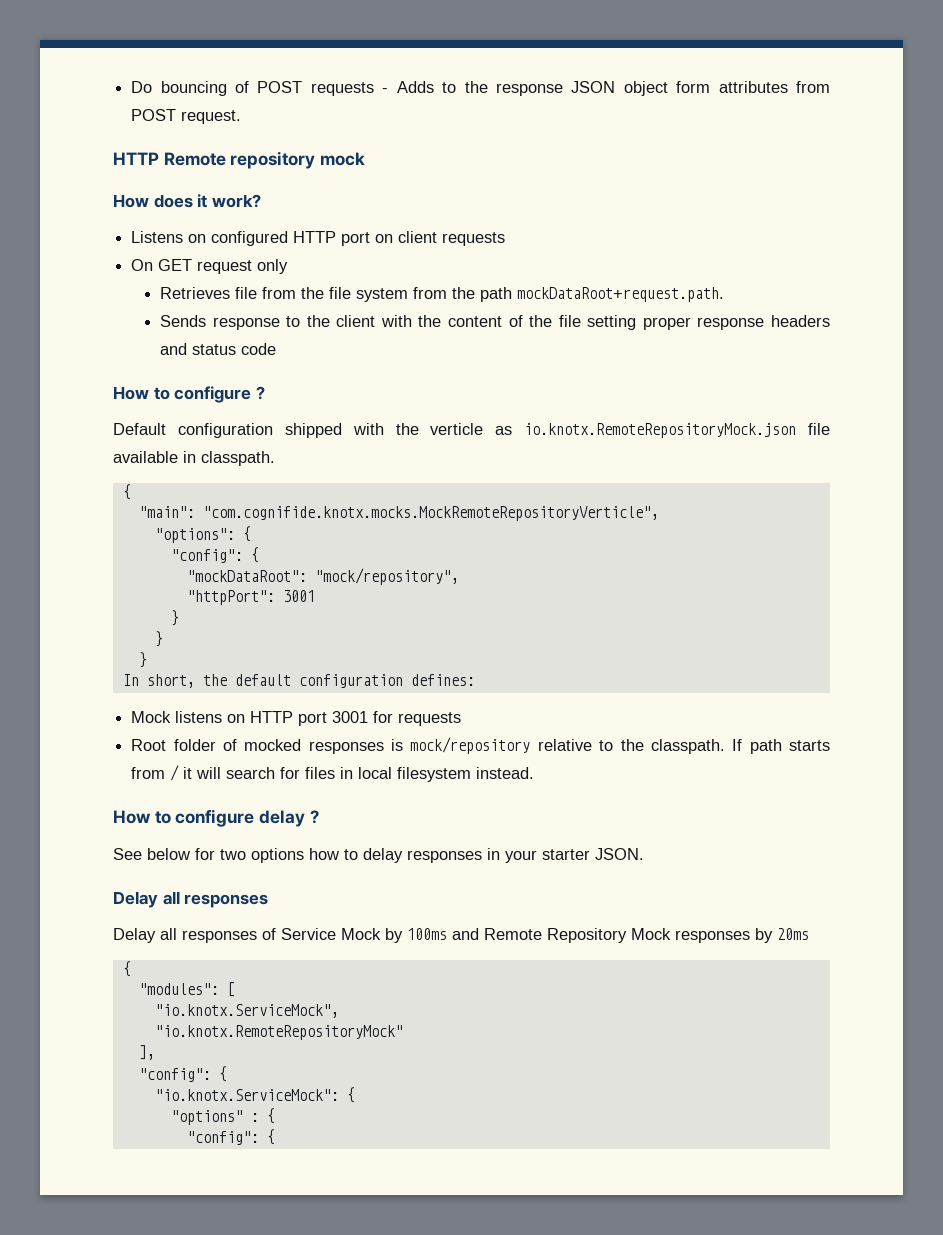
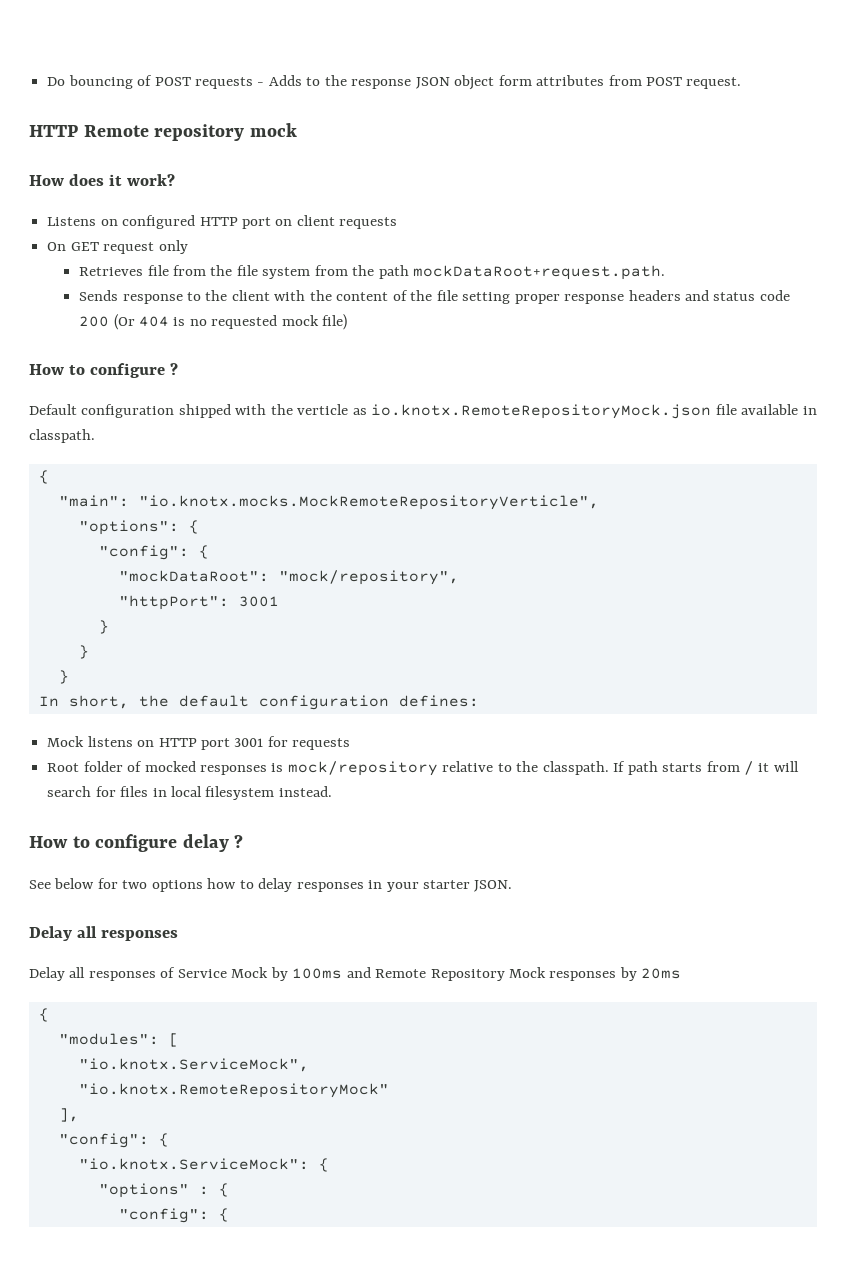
- Sends response to the client with the content of the file setting proper response headers and status code
+ Sends response to the client with the content of the file setting proper response headers and status code 200 (Or 404 is no requested mock file)
- "main": "com.cognifide.knotx.mocks.MockRemoteRepositoryVerticle",
+ "main": "io.knotx.mocks.MockRemoteRepositoryVerticle",

